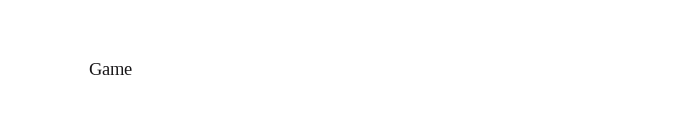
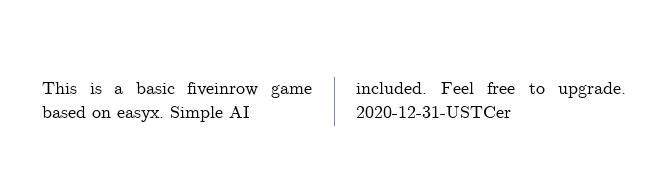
- Game
+ This is a basic fiveinrow game based on easyx. Simple AI included. Feel free to upgrade. 2020-12-31-USTCer

